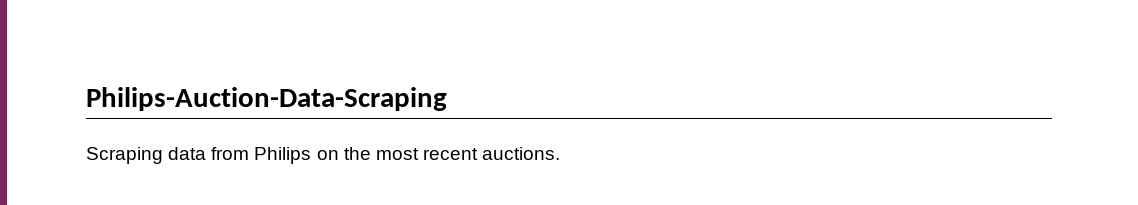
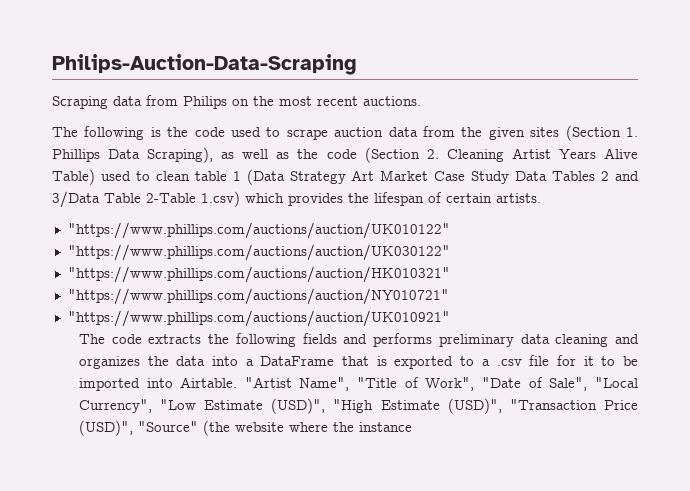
+ The following is the code used to scrape auction data from the given sites (Section 1. Phillips Data Scraping), as well as the code (Section 2. Cleaning Artist Years Alive Table) used to clean table 1 (Data Strategy Art Market Case Study Data Tables 2 and 3/Data Table 2-Table 1.csv) which provides the lifespan of certain artists.
+ "https://www.phillips.com/auctions/auction/UK010122"
+ "https://www.phillips.com/auctions/auction/UK030122"
+ "https://www.phillips.com/auctions/auction/HK010321"
+ "https://www.phillips.com/auctions/auction/NY010721"
+ "https://www.phillips.com/auctions/auction/UK010921"
+ The code extracts the following fields and performs preliminary data cleaning and organizes the data into a DataFrame that is exported to a .csv file for it to be imported into Airtable. "Artist Name", "Title of Work", "Date of Sale", "Local Currency", "Low Estimate (USD)", "High Estimate (USD)", "Transaction Price (USD)", "Source" (the website where the instance

